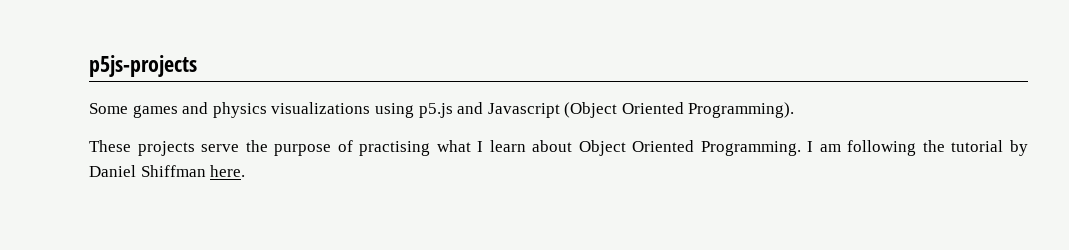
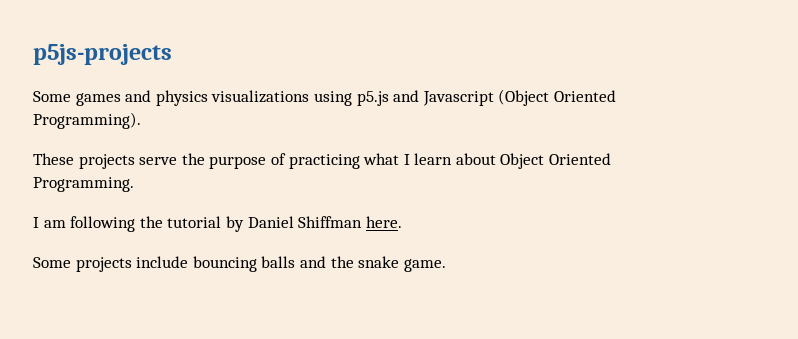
- These projects serve the purpose of practising what I learn about Object Oriented Programming. I am following the tutorial by Daniel Shiffman here.
+ These projects serve the purpose of practicing what I learn about Object Oriented Programming.
+ I am following the tutorial by Daniel Shiffman here.
+ Some projects include bouncing balls and the snake game.

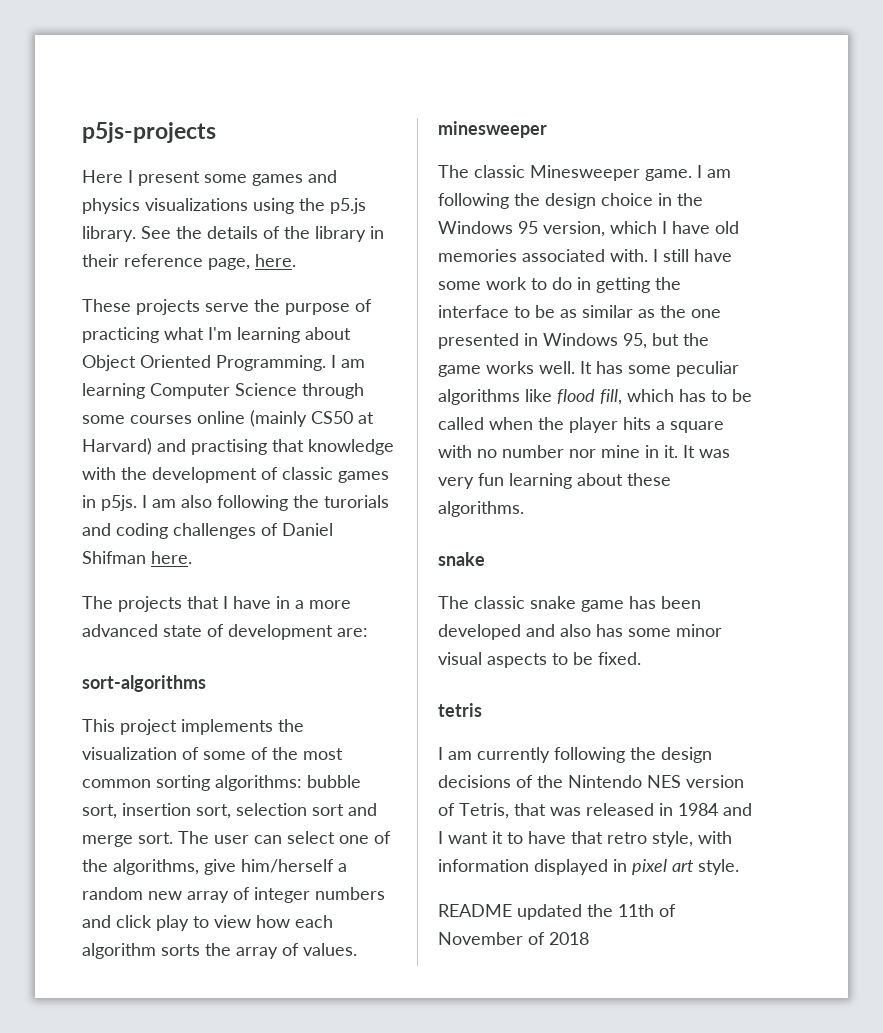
- Some games and physics visualizations using p5.js and Javascript (Object Oriented Programming).
+ Here I present some games and physics visualizations using the p5.js library. See the details of the library in their reference page, here.
- These projects serve the purpose of practicing what I learn about Object Oriented Programming.
- I am following the tutorial by Daniel Shiffman here.
- Some projects include bouncing balls and the snake game.
+ These projects serve the purpose of practicing what I'm learning about Object Oriented Programming. I am learning Computer Science through some courses online (mainly CS50 at Harvard) and practising that knowledge with the development of classic games in p5js. I am also following the turorials and coding challenges of Daniel Shifman here.
+ The projects that I have in a more advanced state of development are:
+ sort-algorithms
+ This project implements the visualization of some of the most common sorting algorithms: bubble sort, insertion sort, selection sort and merge sort. The user can select one of the algorithms, give him/herself a random new array of integer numbers and click play to view how each algorithm sorts the array of values.
+ minesweeper
+ The classic Minesweeper game. I am following the design choice in the Windows 95 version, which I have old memories associated with. I still have some work to do in getting the interface to be as similar as the one presented in Windows 95, but the game works well. It has some peculiar algorithms like flood fill, which has to be called when the player hits a square with no number nor mine in it. It was very fun learning about these algorithms.
+ snake
+ The classic snake game has been developed and also has some minor visual aspects to be fixed.
+ tetris
+ I am currently following the design decisions of the Nintendo NES version of Tetris, that was released in 1984 and I want it to have that retro style, with information displayed in pixel art style.
+ README updated the 11th of November of 2018

